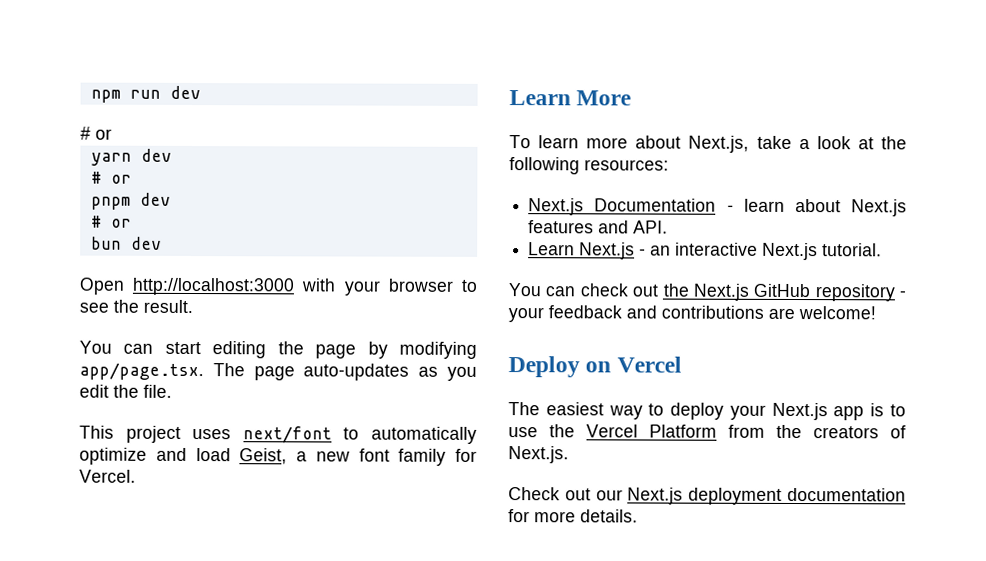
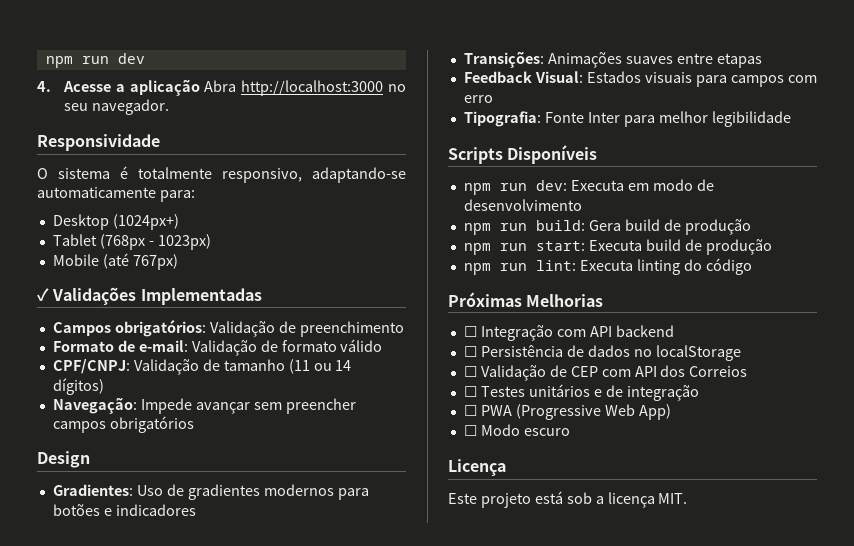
  npm run dev
- # or
- yarn dev
- # or
- pnpm dev
- # or
- bun dev
- Open http://localhost:3000 with your browser to see the result.
- You can start editing the page by modifying app/page.tsx. The page auto-updates as you edit the file.
- This project uses next/font to automatically optimize and load Geist, a new font family for Vercel.
- Learn More
- To learn more about Next.js, take a look at the following resources:
- Next.js Documentation - learn about Next.js features and API.
- Learn Next.js - an interactive Next.js tutorial.
- You can check out the Next.js GitHub repository - your feedback and contributions are welcome!
- Deploy on Vercel
- The easiest way to deploy your Next.js app is to use the Vercel Platform from the creators of Next.js.
- Check out our Next.js deployment documentation for more details.
+ 4. Acesse a aplicação Abra http://localhost:3000 no seu navegador.
+ Responsividade
+ O sistema é totalmente responsivo, adaptando-se automaticamente para:
+ Desktop (1024px+)
+ Tablet (768px - 1023px)
+ Mobile (até 767px)
+ ✓ Validações Implementadas
+ Campos obrigatórios: Validação de preenchimento
+ Formato de e-mail: Validação de formato válido
+ CPF/CNPJ: Validação de tamanho (11 ou 14 dígitos)
+ Navegação: Impede avançar sem preencher campos obrigatórios
+ Design
+ Gradientes: Uso de gradientes modernos para botões e indicadores
+ Transições: Animações suaves entre etapas
+ Feedback Visual: Estados visuais para campos com erro
+ Tipografia: Fonte Inter para melhor legibilidade
+ Scripts Disponíveis
+ npm run dev: Executa em modo de desenvolvimento
+ npm run build: Gera build de produção
+ npm run start: Executa build de produção
+ npm run lint: Executa linting do código
+ Próximas Melhorias
+ ☐ Integração com API backend
+ ☐ Persistência de dados no localStorage
+ ☐ Validação de CEP com API dos Correios
+ ☐ Testes unitários e de integração
+ ☐ PWA (Progressive Web App)
+ ☐ Modo escuro
+ Licença
+ Este projeto está sob a licença MIT.

